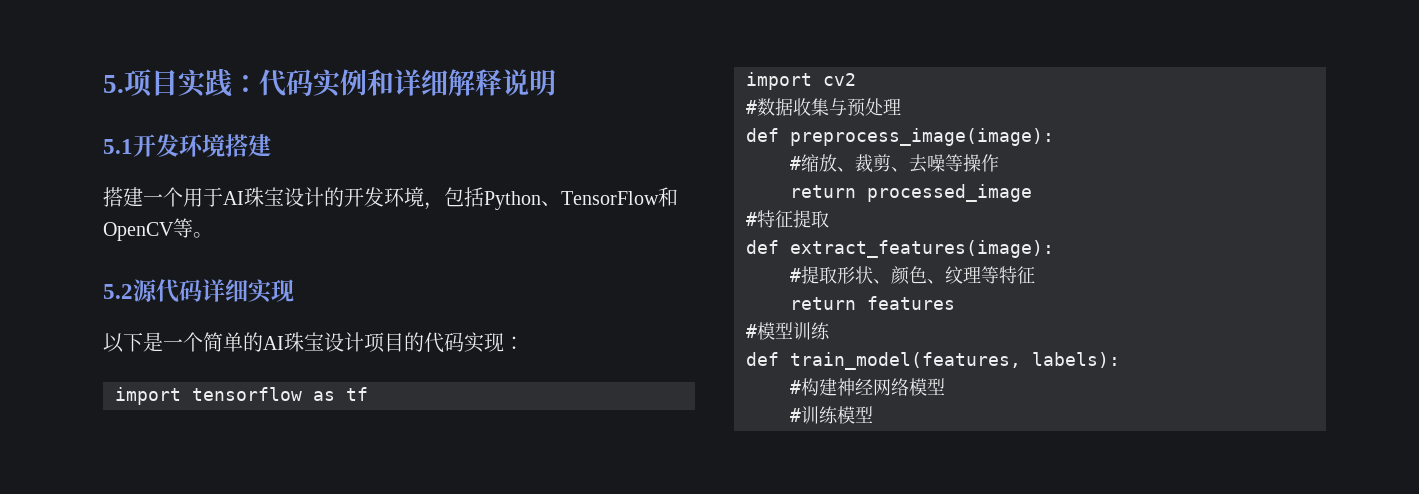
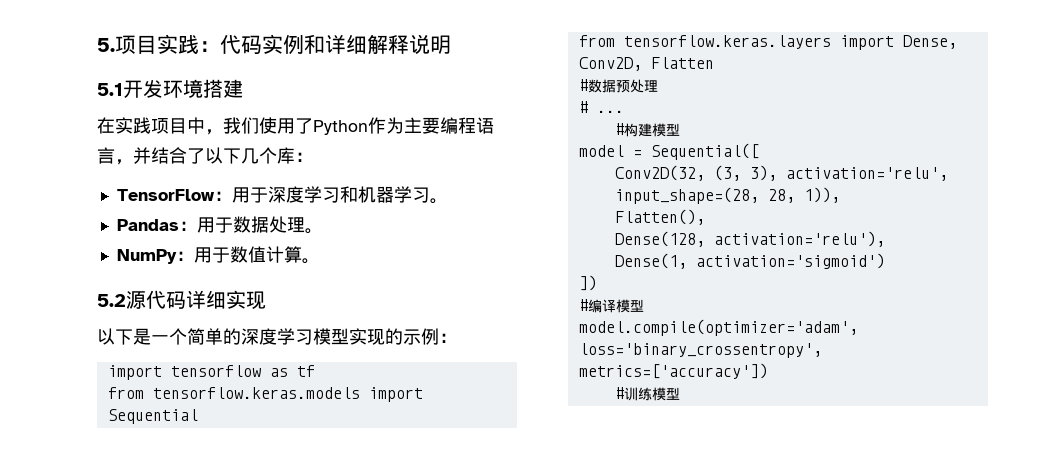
- 搭建一个用于AI珠宝设计的开发环境，包括Python、TensorFlow和OpenCV等。
+ 在实践项目中，我们使用了Python作为主要编程语言，并结合了以下几个库：
+ TensorFlow：用于深度学习和机器学习。
+ Pandas：用于数据处理。
+ NumPy：用于数值计算。
- 以下是一个简单的AI珠宝设计项目的代码实现：
+ 以下是一个简单的深度学习模型实现的示例：
- import cv2
+ from tensorflow.keras.models import Sequential
+ from tensorflow.keras.layers import Dense, Conv2D, Flatten
- #数据收集与预处理
+ #数据预处理
- def preprocess_image(image):
- #缩放、裁剪、去噪等操作
- return processed_image
- #特征提取
- def extract_features(image):
- #提取形状、颜色、纹理等特征
- return features
- #模型训练
- def train_model(features, labels):
+ # ...
- #构建神经网络模型
+ #构建模型
+ model = Sequential([
+ Conv2D(32, (3, 3), activation='relu', input_shape=(28, 28, 1)),
+ Flatten(),
+ Dense(128, activation='relu'),
+ Dense(1, activation='sigmoid')
+ ])
+ #编译模型
+ model.compile(optimizer='adam', loss='binary_crossentropy', metrics=['accuracy'])

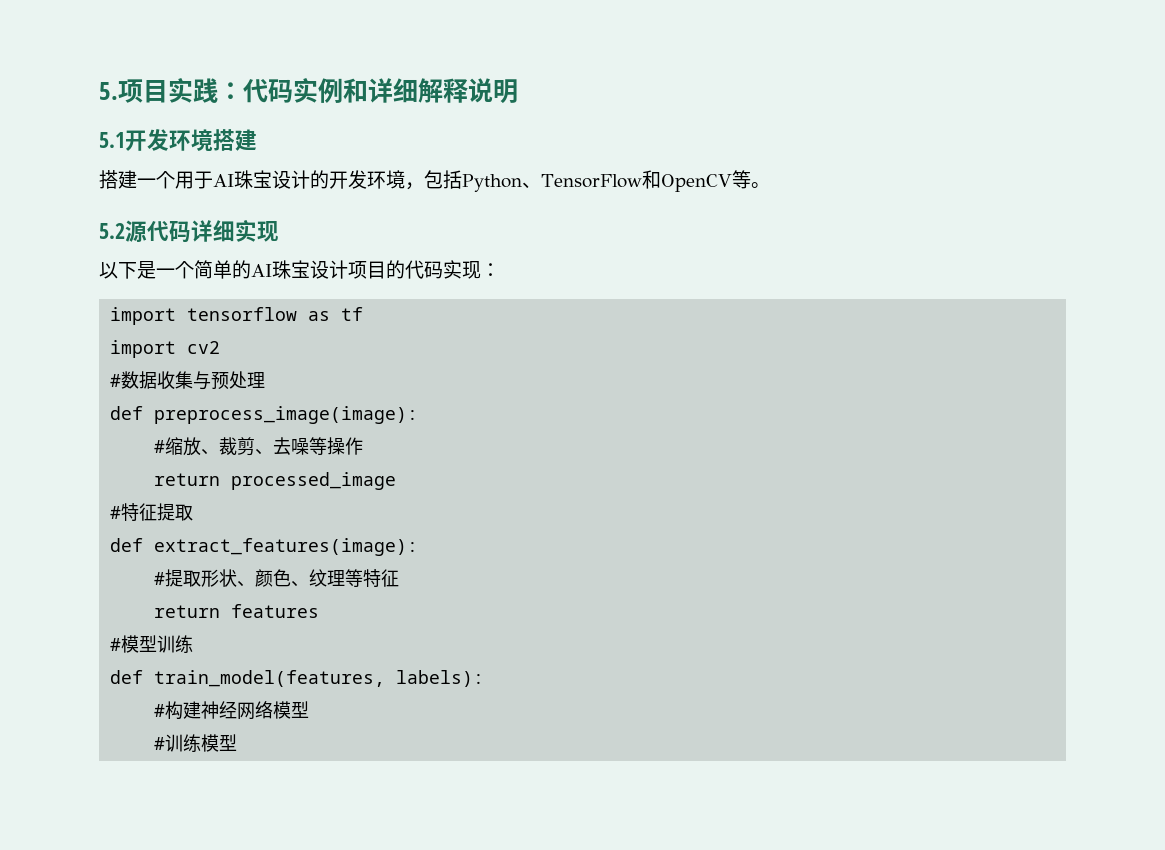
- 在实践项目中，我们使用了Python作为主要编程语言，并结合了以下几个库：
- TensorFlow：用于深度学习和机器学习。
- Pandas：用于数据处理。
- NumPy：用于数值计算。
+ 搭建一个用于AI珠宝设计的开发环境，包括Python、TensorFlow和OpenCV等。
- 以下是一个简单的深度学习模型实现的示例：
+ 以下是一个简单的AI珠宝设计项目的代码实现：
- from tensorflow.keras.models import Sequential
- from tensorflow.keras.layers import Dense, Conv2D, Flatten
+ import cv2
- #数据预处理
+ #数据收集与预处理
- # ...
+ def preprocess_image(image):
+ #缩放、裁剪、去噪等操作
+ return processed_image
+ #特征提取
+ def extract_features(image):
+ #提取形状、颜色、纹理等特征
+ return features
+ #模型训练
+ def train_model(features, labels):
- #构建模型
- model = Sequential([
- Conv2D(32, (3, 3), activation='relu', input_shape=(28, 28, 1)),
- Flatten(),
- Dense(128, activation='relu'),
- Dense(1, activation='sigmoid')
- ])
- #编译模型
- model.compile(optimizer='adam', loss='binary_crossentropy', metrics=['accuracy'])
+ #构建神经网络模型

